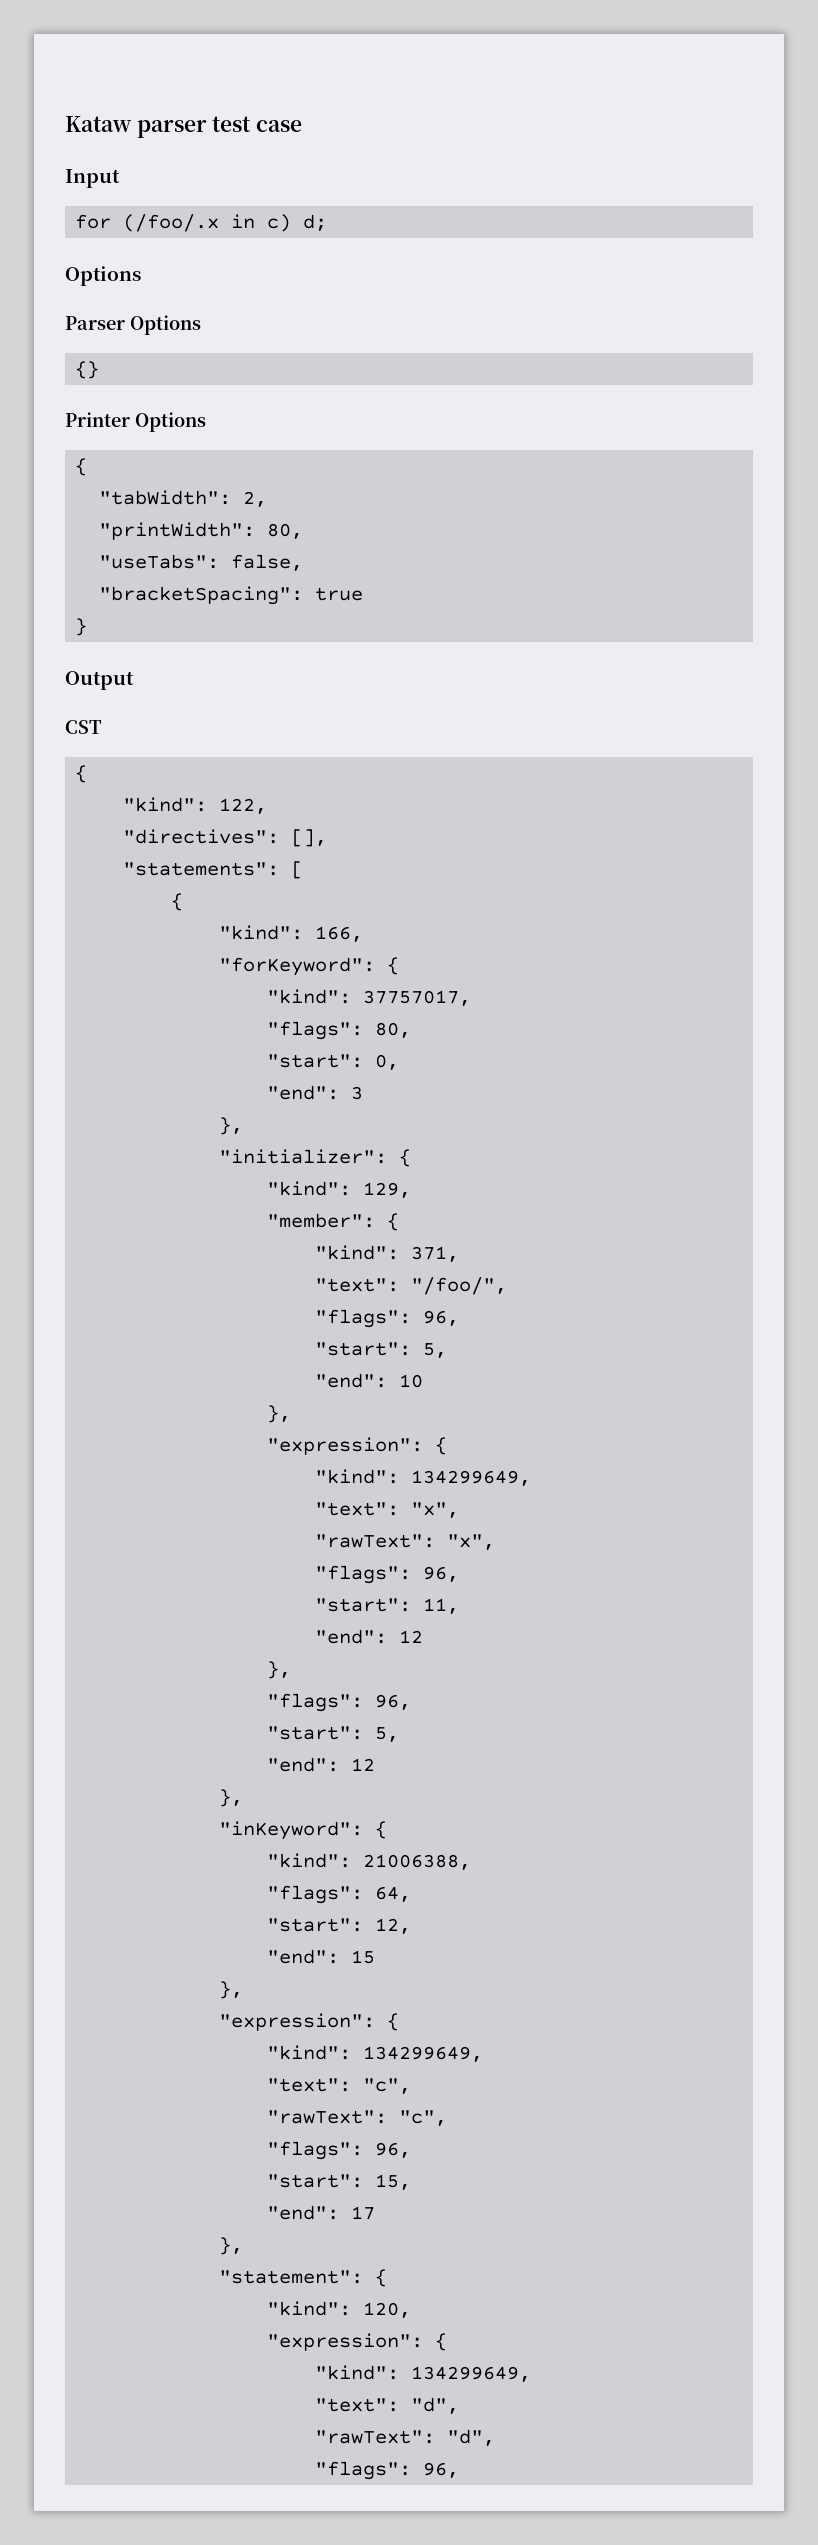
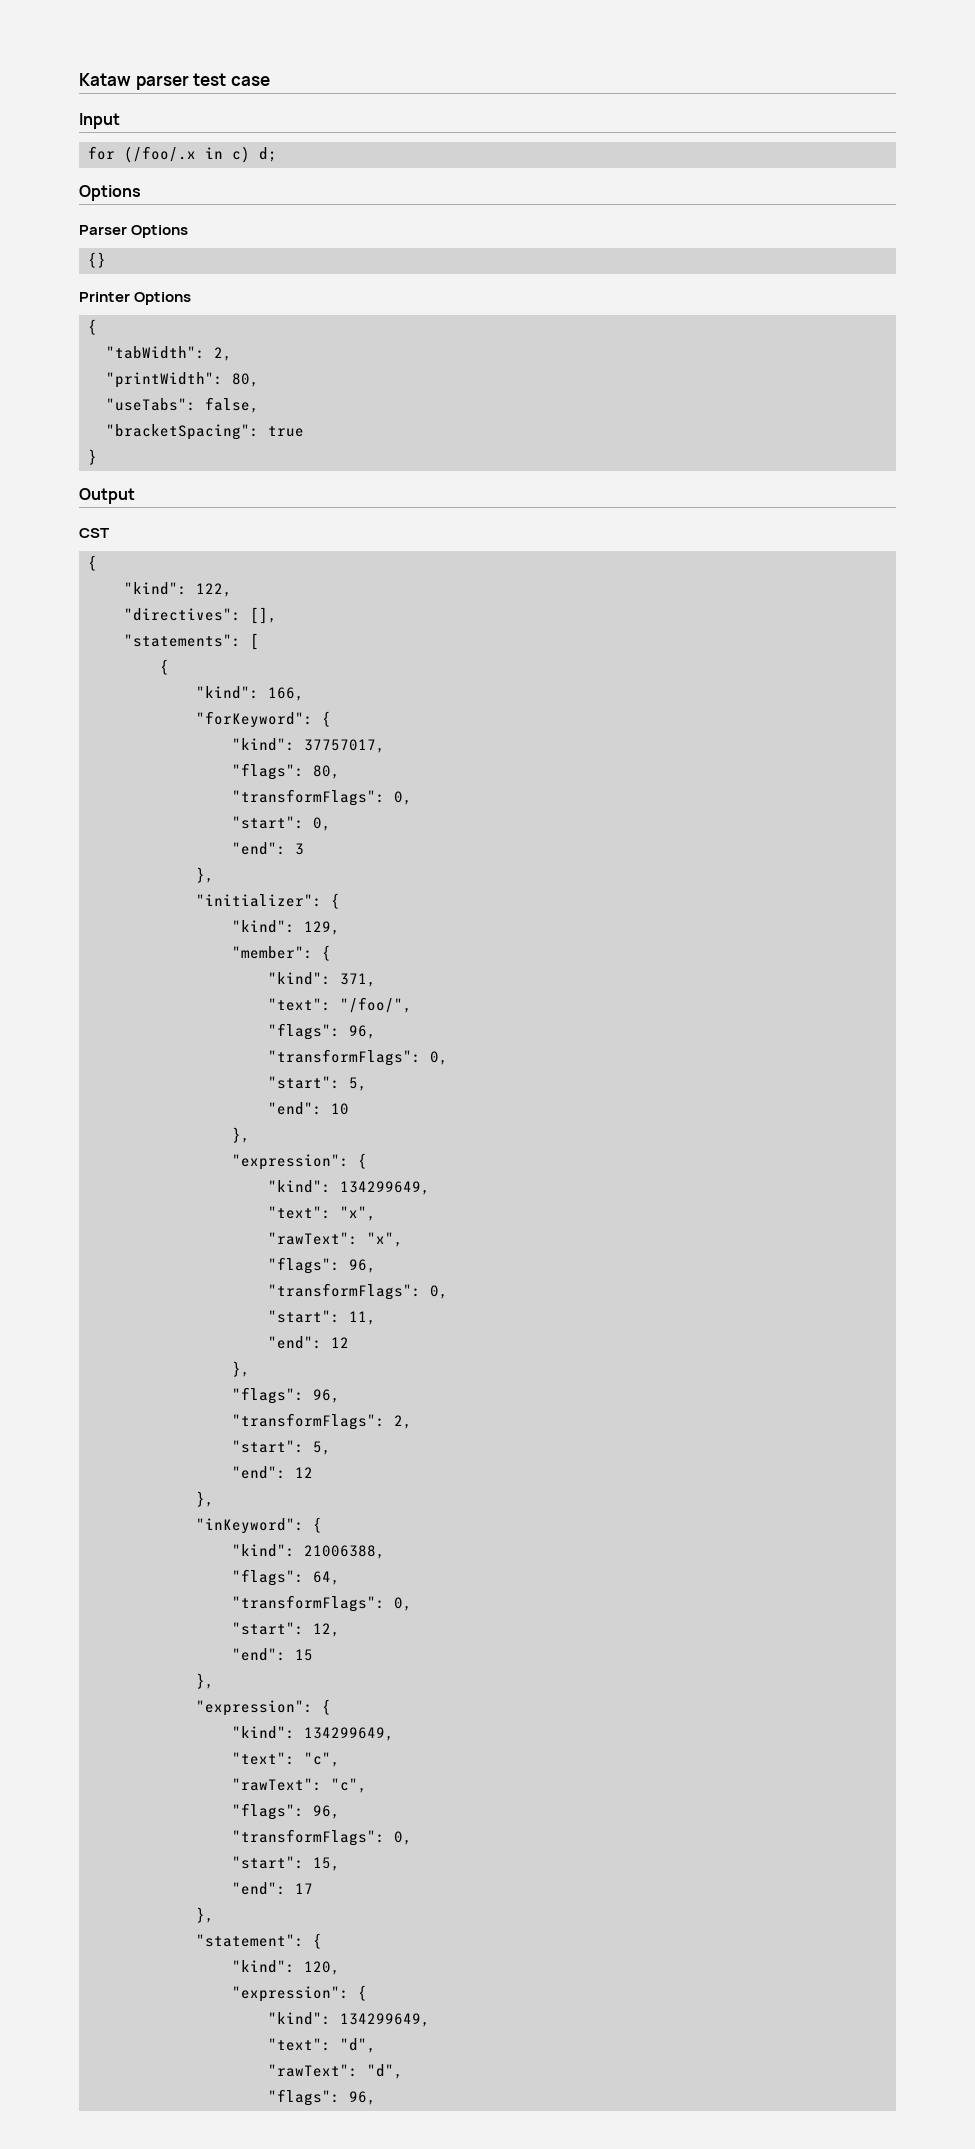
  "flags": 80,
+ "transformFlags": 0,
  "text": "/foo/",
  "flags": 96,
+ "transformFlags": 0,
  "rawText": "x",
  "flags": 96,
+ "transformFlags": 0,
+ "transformFlags": 2,
  "flags": 64,
+ "transformFlags": 0,
  "rawText": "c",
  "flags": 96,
+ "transformFlags": 0,

